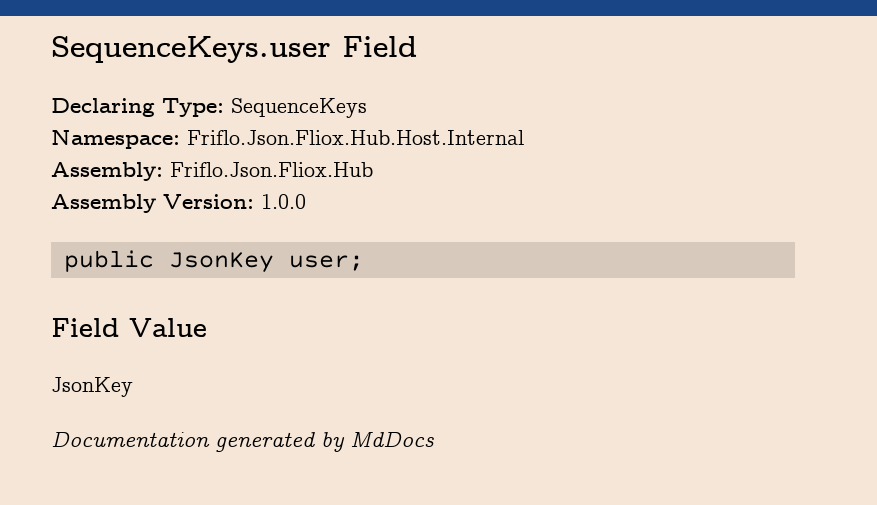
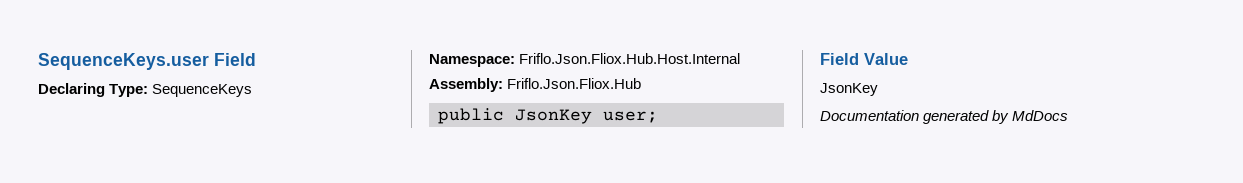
- Assembly Version: 1.0.0

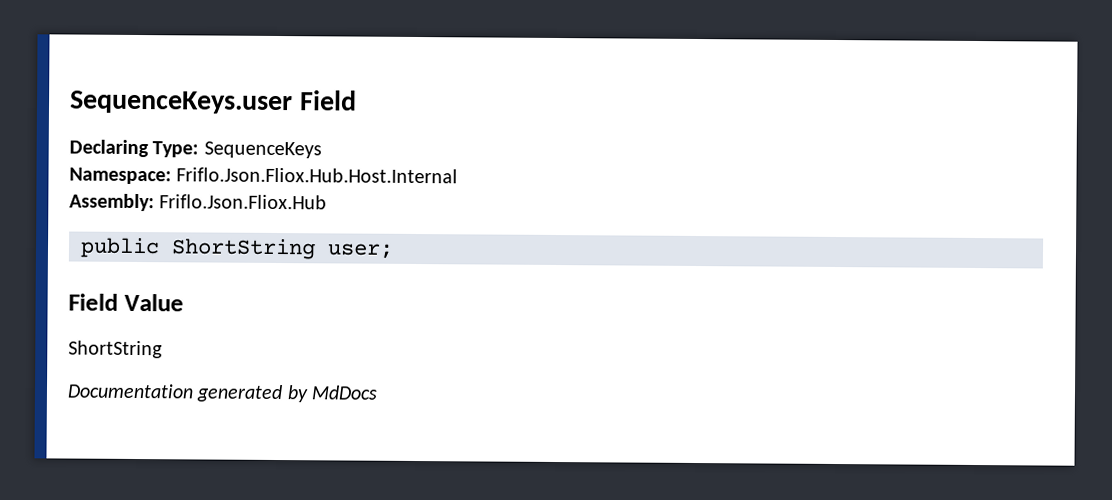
- public JsonKey user;
+ public ShortString user;
  Field Value
- JsonKey
+ ShortString

